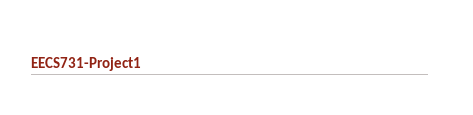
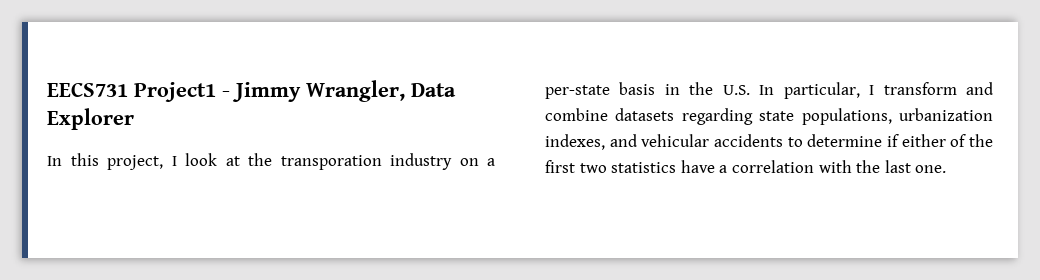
- EECS731-Project1
+ EECS731 Project1 - Jimmy Wrangler, Data Explorer
+ In this project, I look at the transporation industry on a per-state basis in the U.S. In particular, I transform and combine datasets regarding state populations, urbanization indexes, and vehicular accidents to determine if either of the first two statistics have a correlation with the last one.

